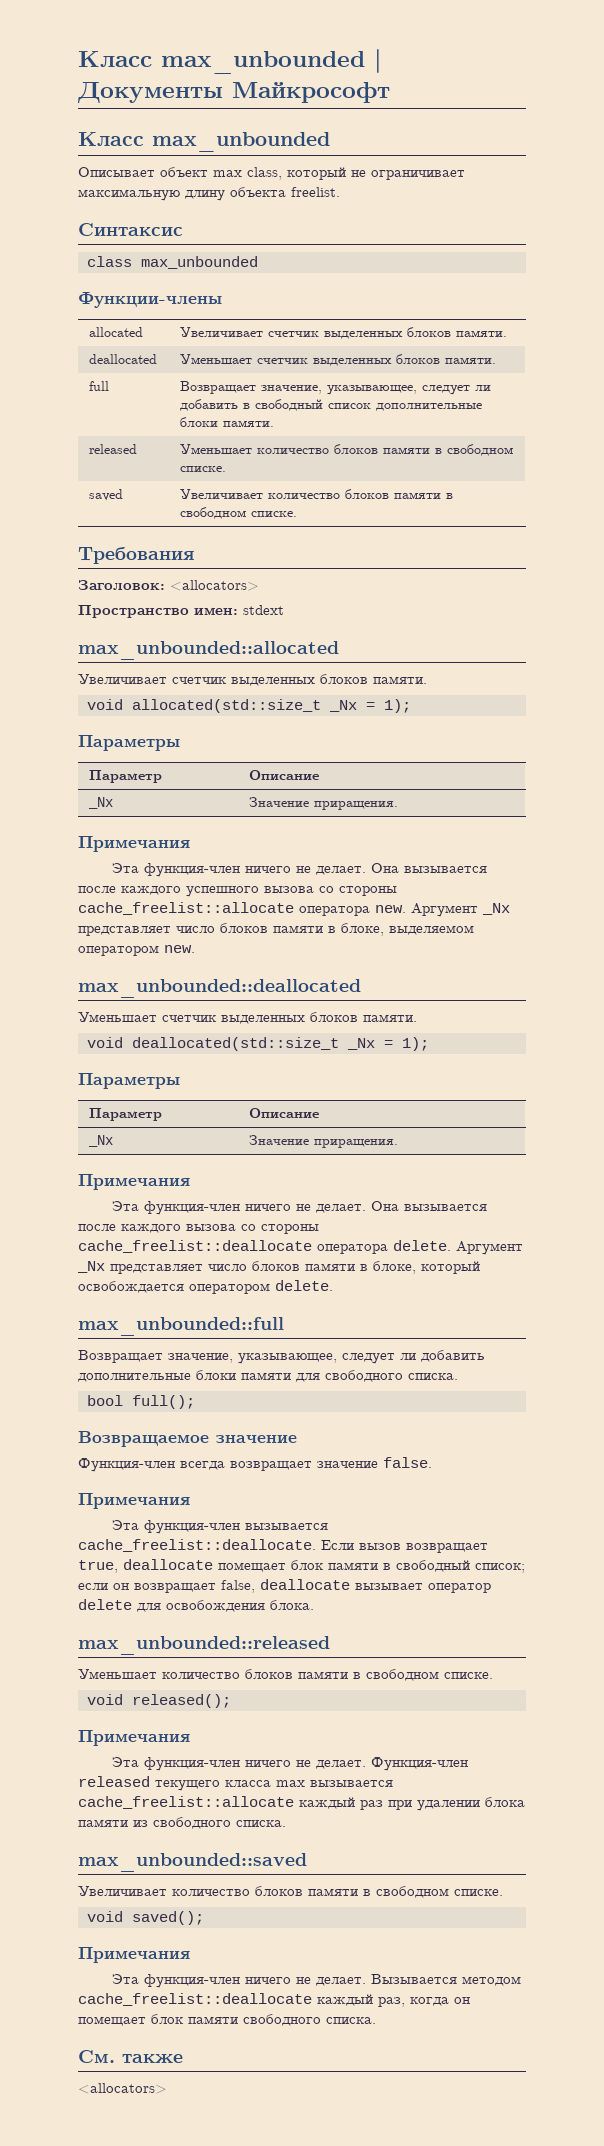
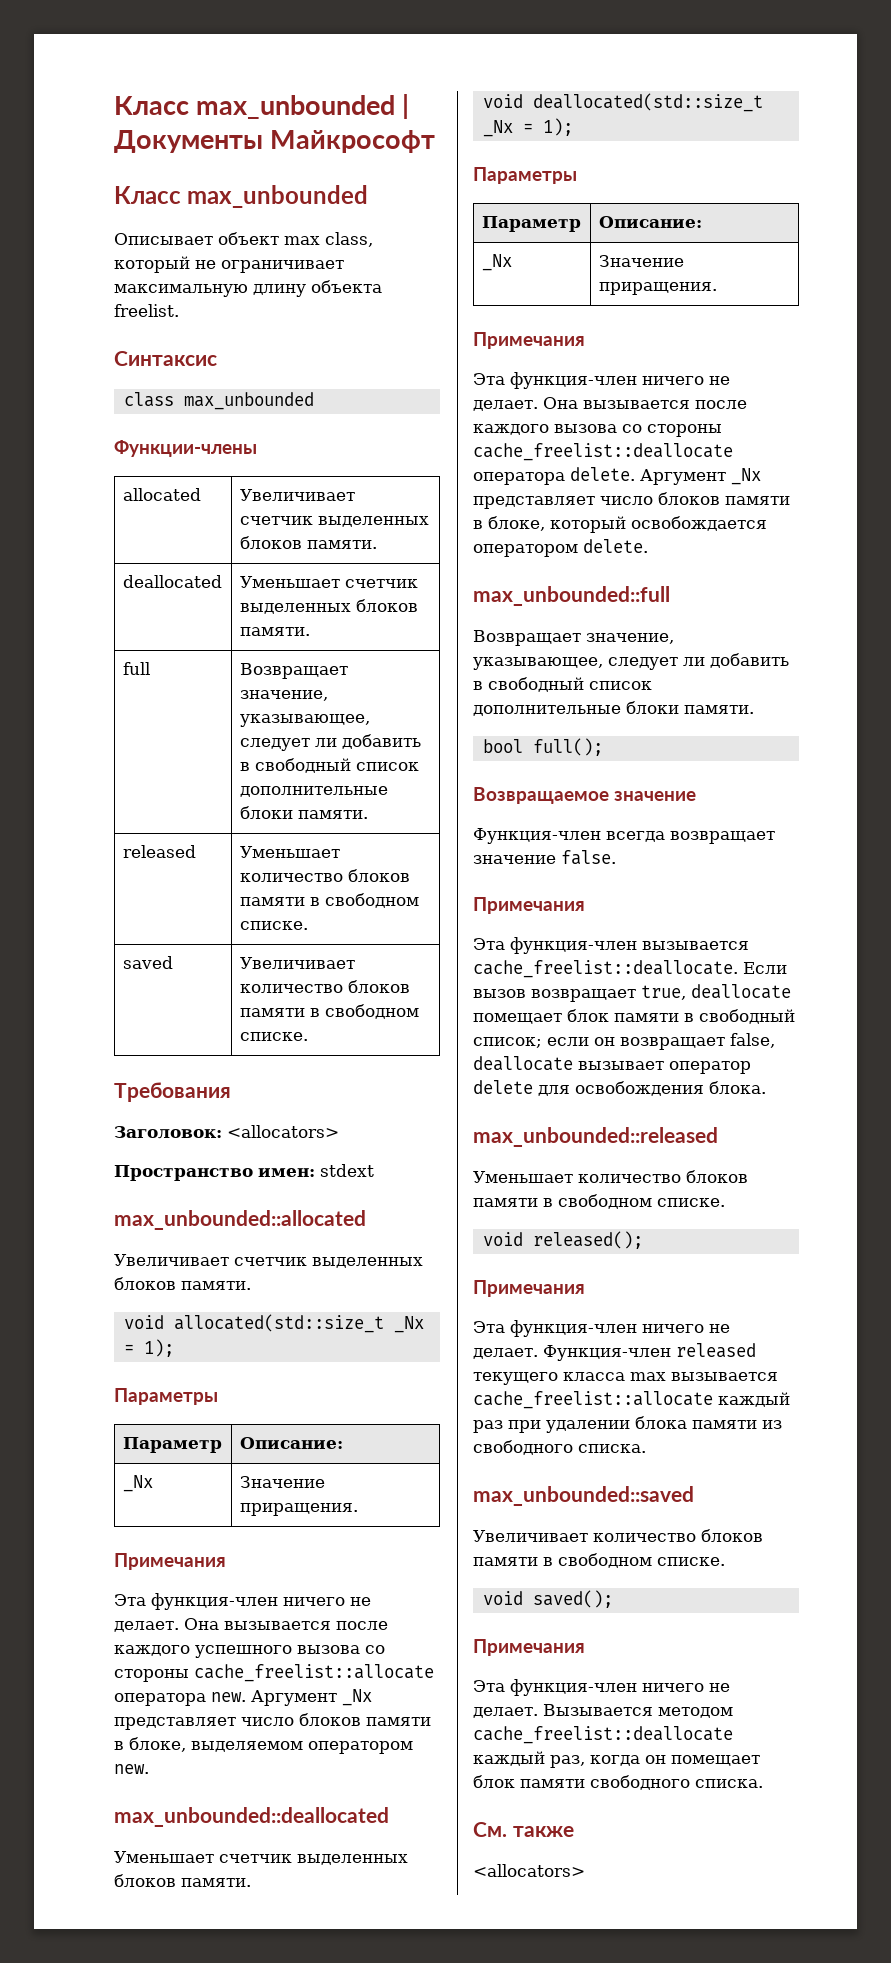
  void allocated(std::size_t _Nx = 1);
  Параметры
- Параметр | Описание
+ Параметр | Описание:
  void deallocated(std::size_t _Nx = 1);
  Параметры
- Параметр | Описание
+ Параметр | Описание:
  max_unbounded::full
- Возвращает значение, указывающее, следует ли добавить дополнительные блоки памяти для свободного списка.
+ Возвращает значение, указывающее, следует ли добавить в свободный список дополнительные блоки памяти.

